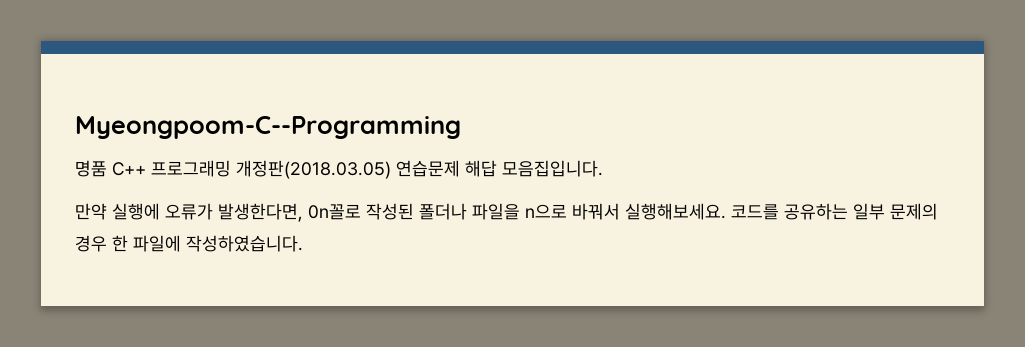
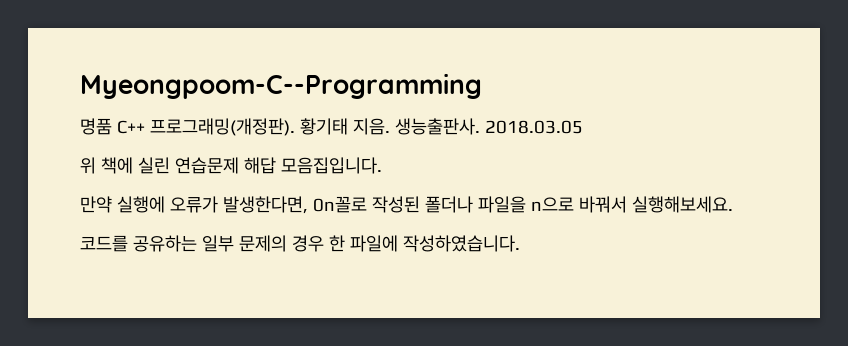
- 명품 C++ 프로그래밍 개정판(2018.03.05) 연습문제 해답 모음집입니다.
+ 명품 C++ 프로그래밍(개정판). 황기태 지음. 생능출판사. 2018.03.05
+ 위 책에 실린 연습문제 해답 모음집입니다.
- 만약 실행에 오류가 발생한다면, 0n꼴로 작성된 폴더나 파일을 n으로 바꿔서 실행해보세요. 코드를 공유하는 일부 문제의 경우 한 파일에 작성하였습니다.
+ 만약 실행에 오류가 발생한다면, 0n꼴로 작성된 폴더나 파일을 n으로 바꿔서 실행해보세요.
+ 코드를 공유하는 일부 문제의 경우 한 파일에 작성하였습니다.

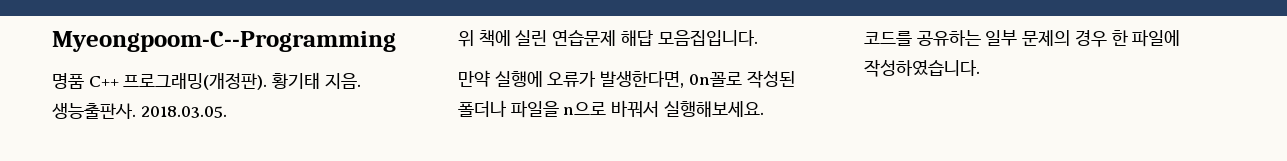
- 2018.03.05
+ 2018.03.05.

